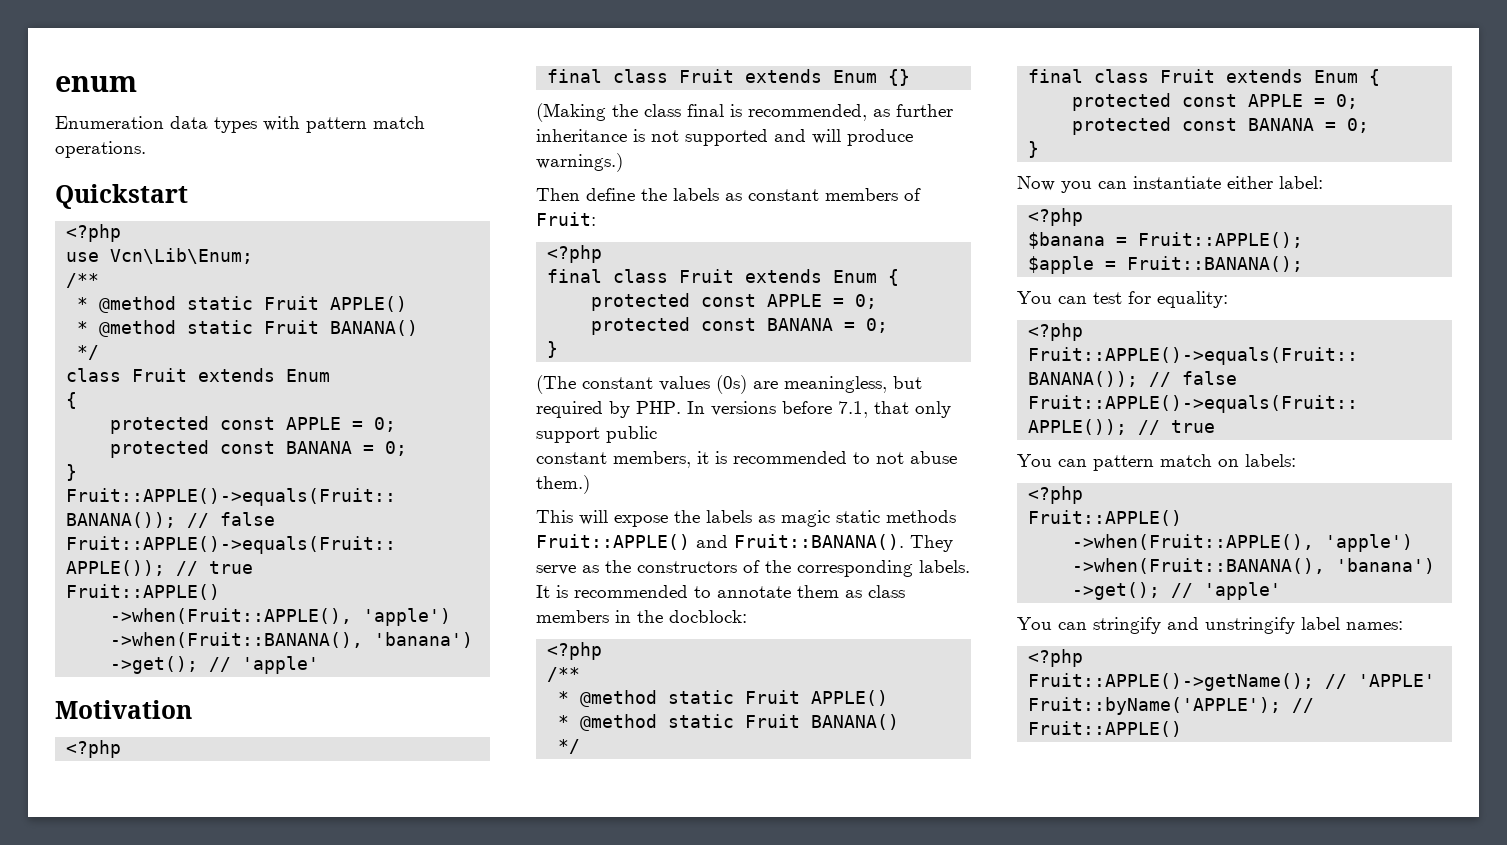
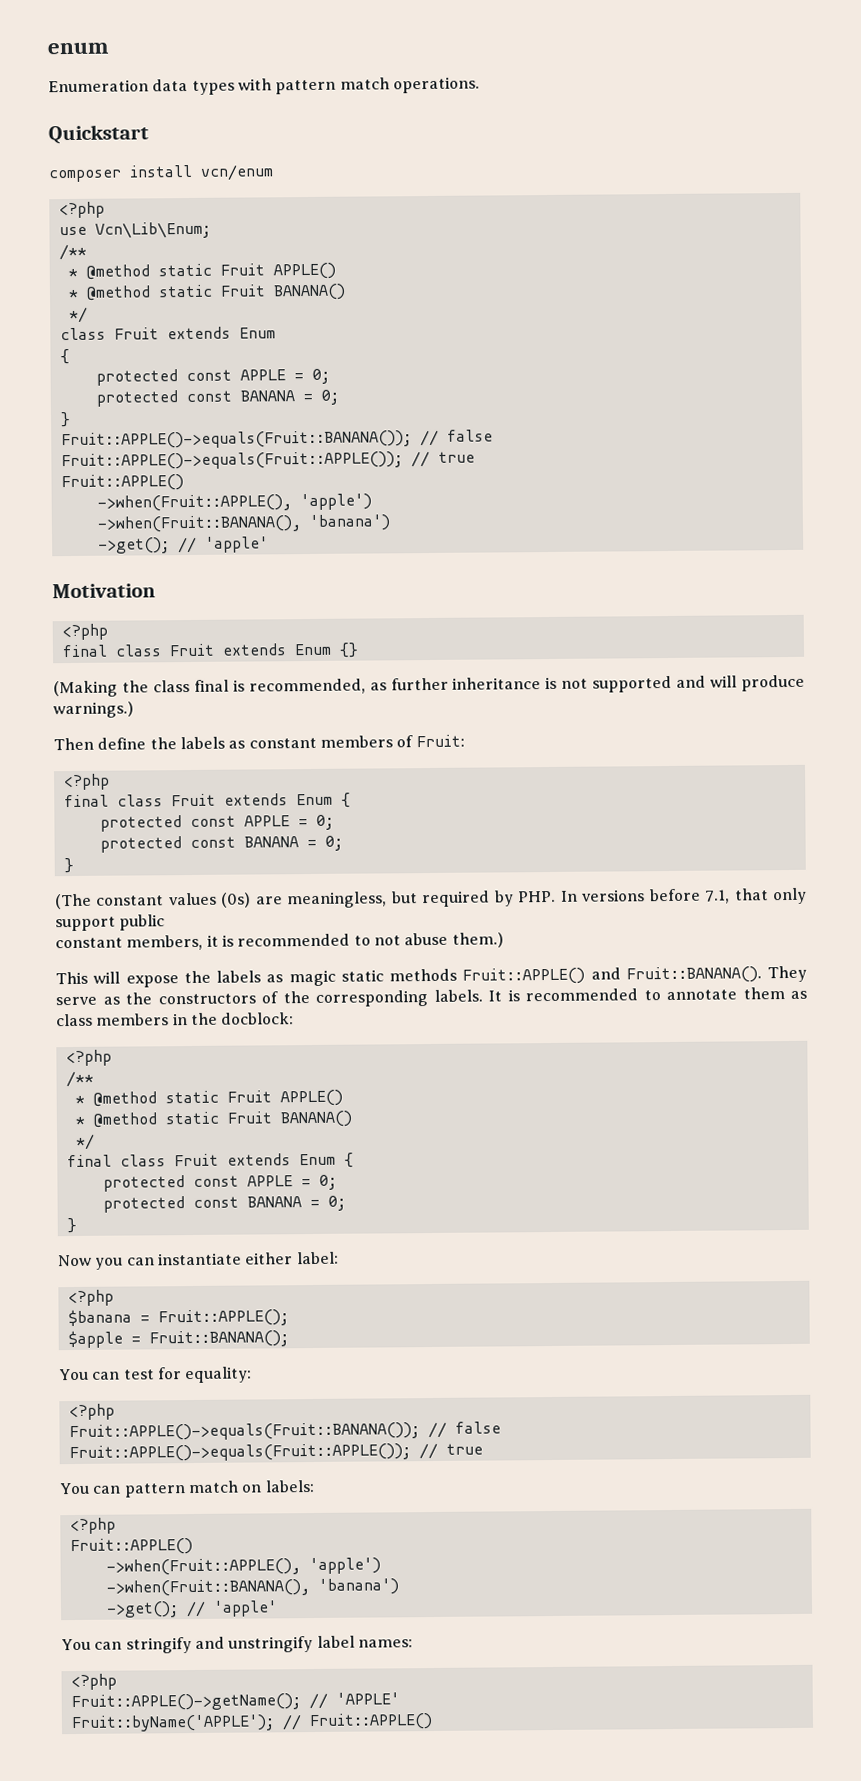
+ composer install vcn/enum

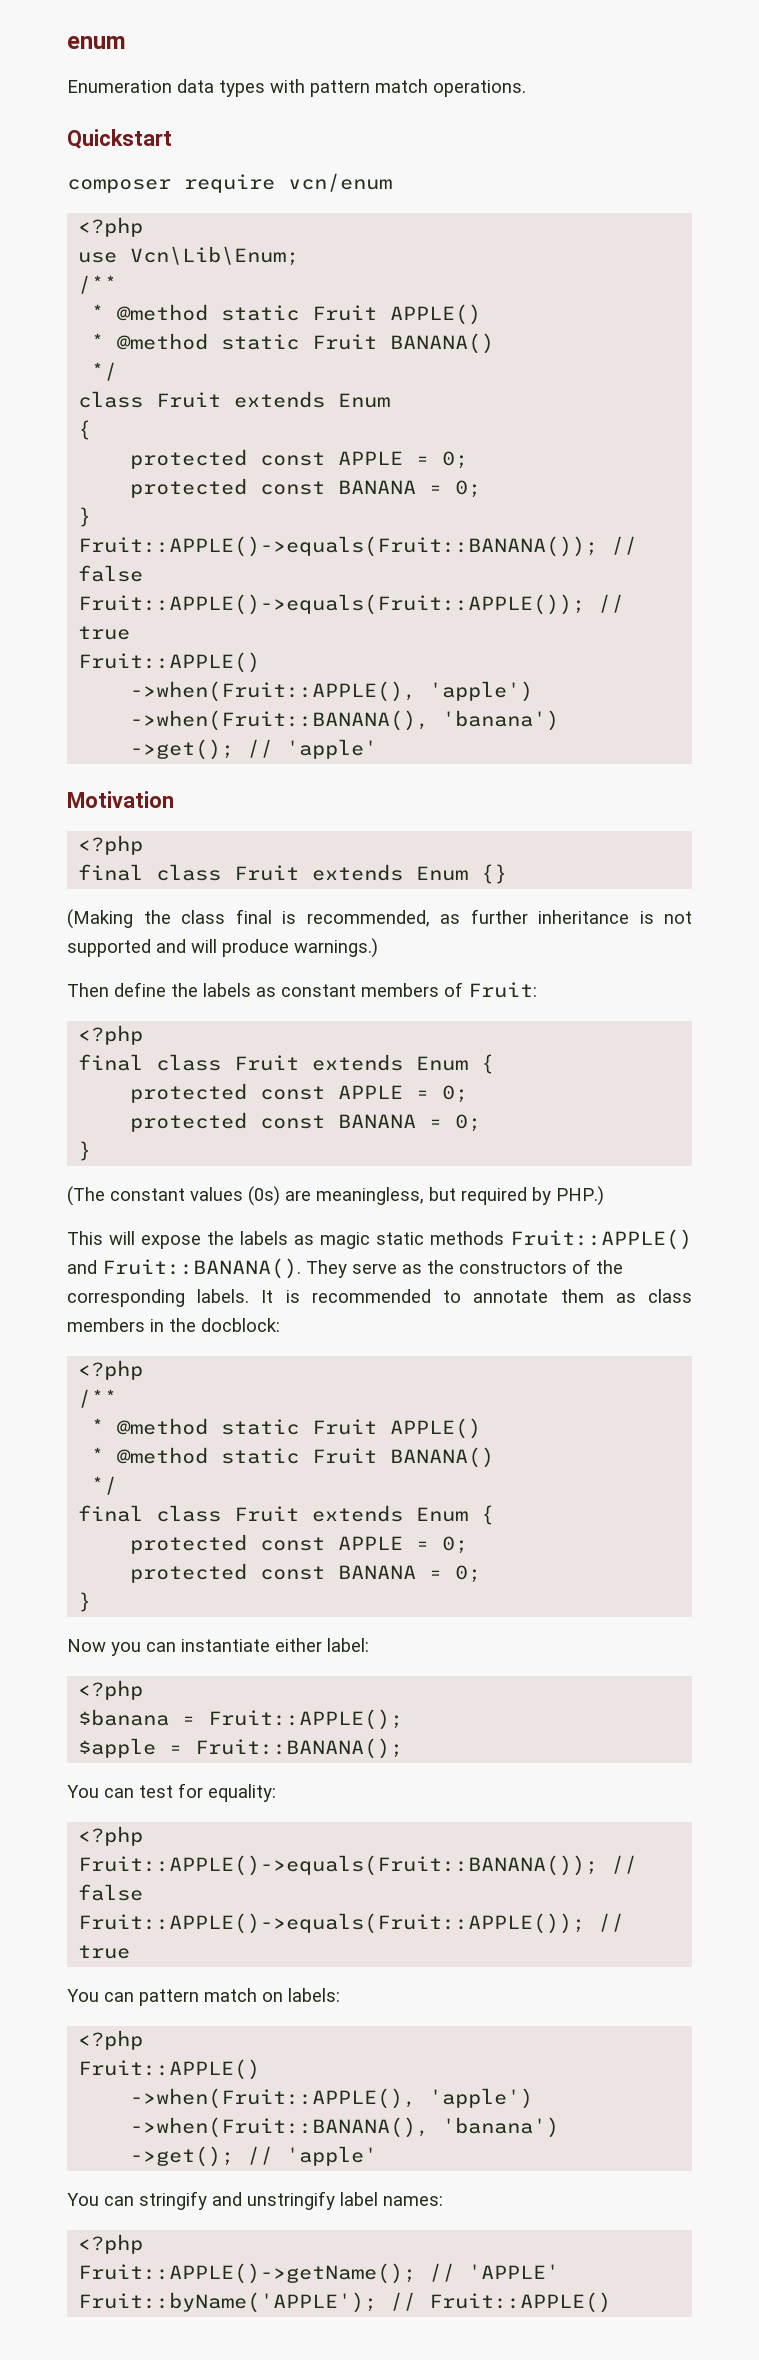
- composer install vcn/enum
+ composer require vcn/enum
- (The constant values (0s) are meaningless, but required by PHP. In versions before 7.1, that only support public
- constant members, it is recommended to not abuse them.)
+ (The constant values (0s) are meaningless, but required by PHP.)

